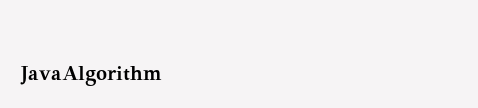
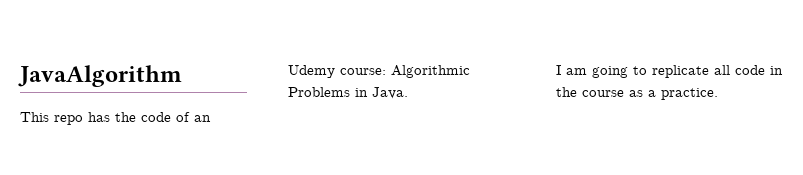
+ This repo has the code of an Udemy course: Algorithmic Problems in Java.
+ I am going to replicate all code in the course as a practice.

